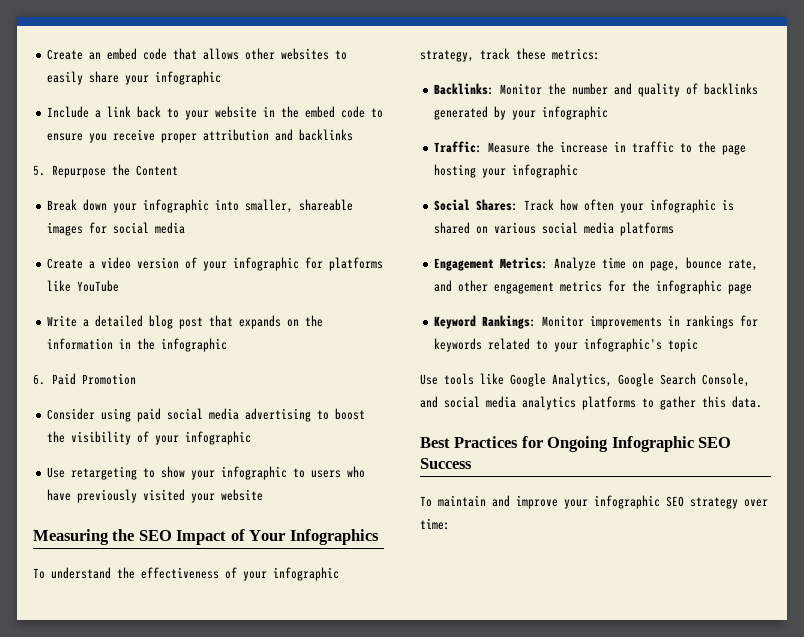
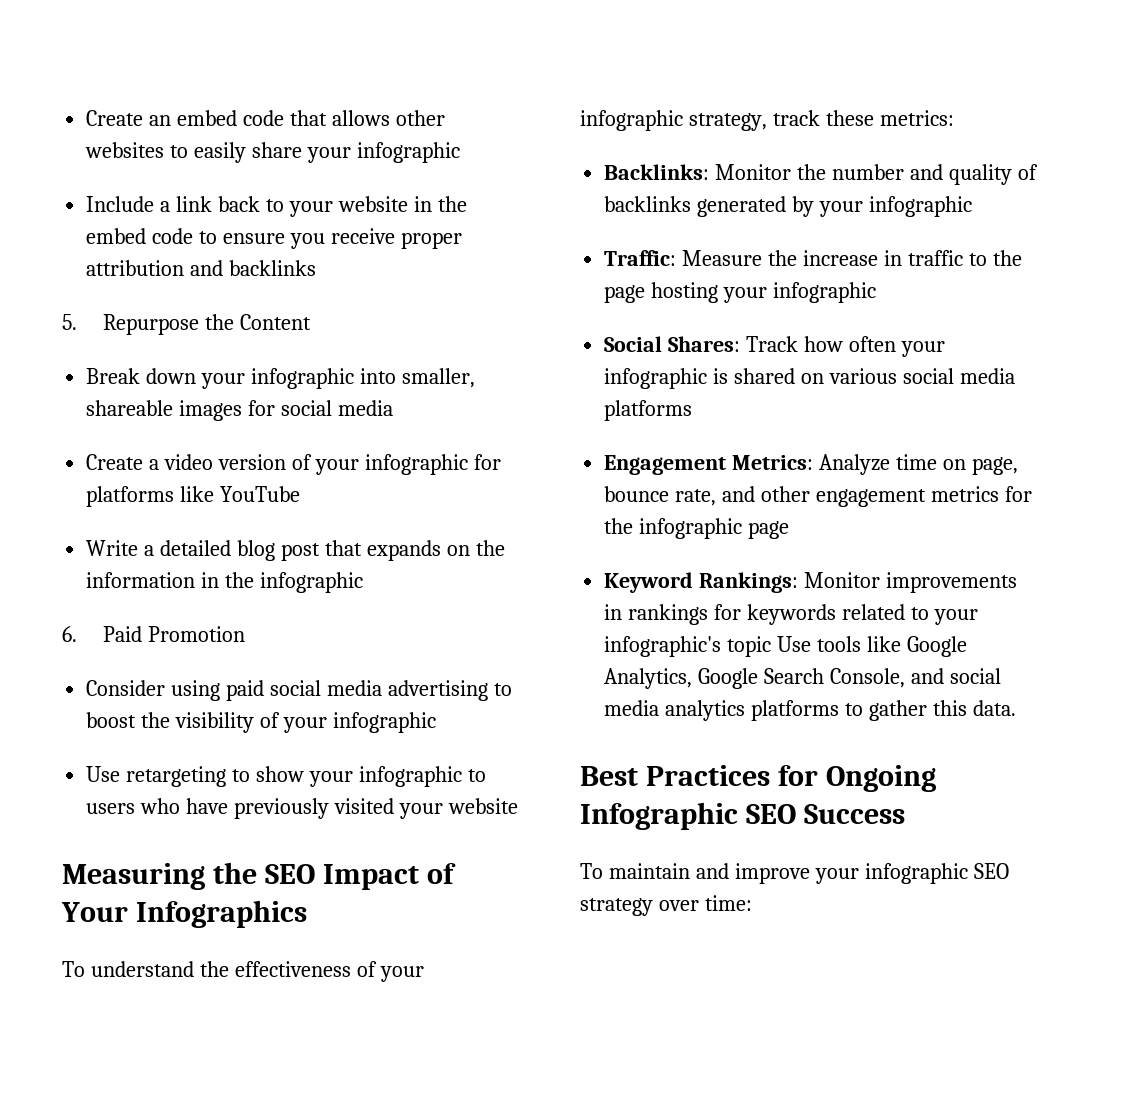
- Keyword Rankings: Monitor improvements in rankings for keywords related to your infographic's topic
- Use tools like Google Analytics, Google Search Console, and social media analytics platforms to gather this data.
+ Keyword Rankings: Monitor improvements in rankings for keywords related to your infographic's topic Use tools like Google Analytics, Google Search Console, and social media analytics platforms to gather this data.

